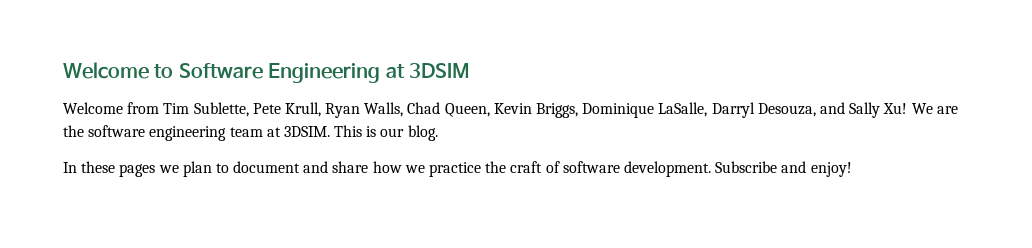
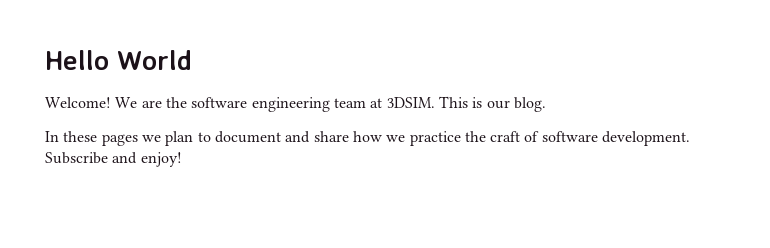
- Welcome to Software Engineering at 3DSIM
- Welcome from Tim Sublette, Pete Krull, Ryan Walls, Chad Queen, Kevin Briggs, Dominique LaSalle, Darryl Desouza, and Sally Xu!
+ Hello World
+ Welcome!

